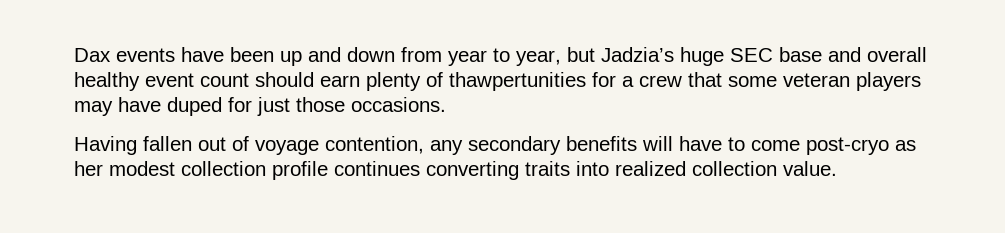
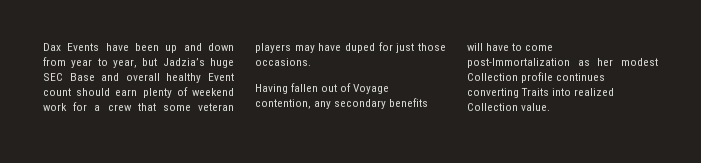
- Dax events have been up and down from year to year, but Jadzia’s huge SEC base and overall healthy event count should earn plenty of thawpertunities for a crew that some veteran players may have duped for just those occasions.
+ Dax Events have been up and down from year to year, but Jadzia’s huge SEC Base and overall healthy Event count should earn plenty of weekend work for a crew that some veteran players may have duped for just those occasions.
- Having fallen out of voyage contention, any secondary benefits will have to come post-cryo as her modest collection profile continues converting traits into realized collection value.
+ Having fallen out of Voyage contention, any secondary benefits will have to come post-Immortalization as her modest Collection profile continues converting Traits into realized Collection value.

